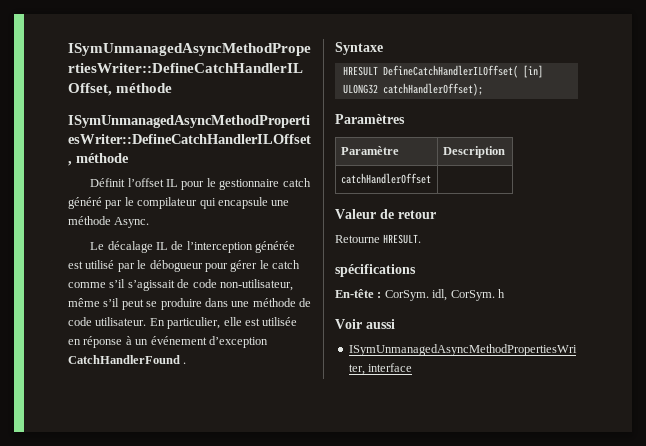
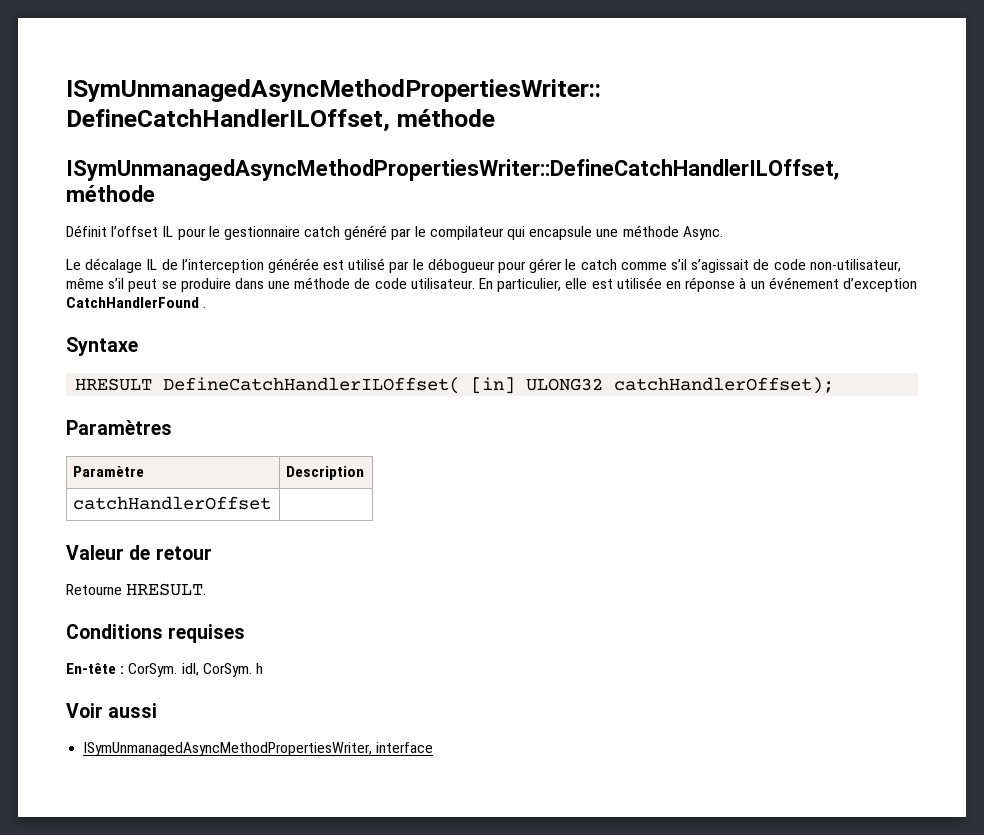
- spécifications
+ Conditions requises

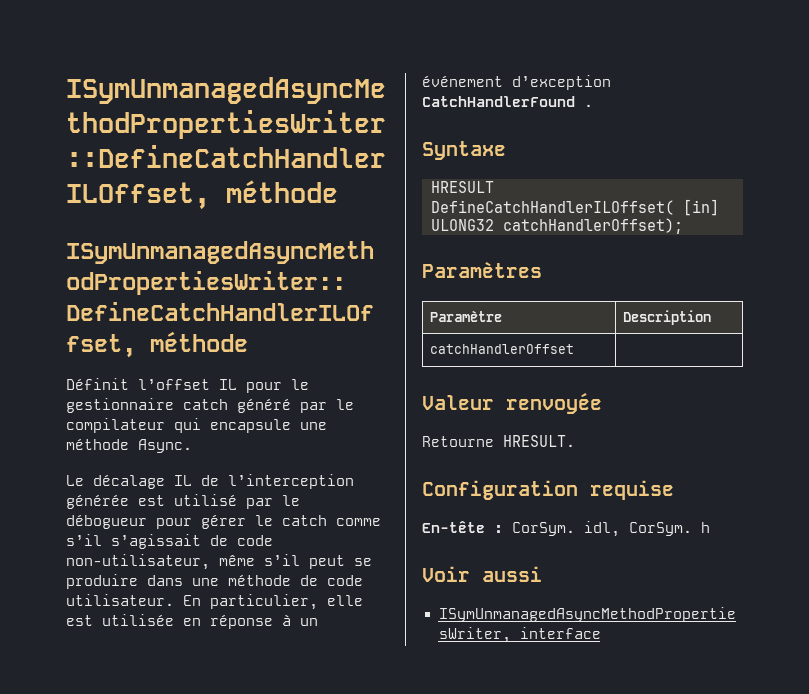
- Valeur de retour
+ Valeur renvoyée
- Conditions requises
+ Configuration requise

